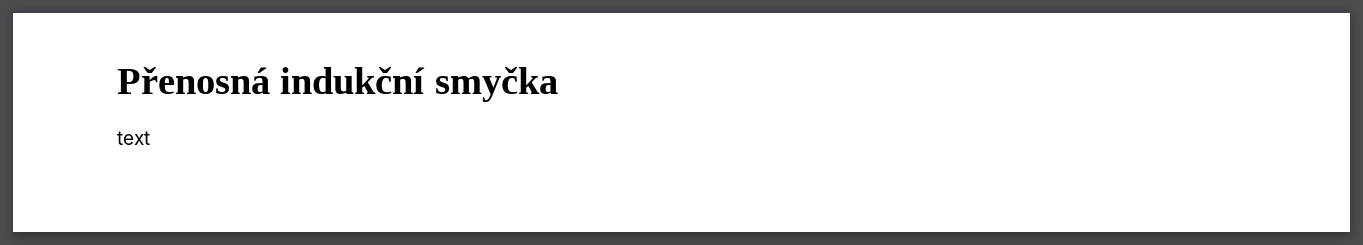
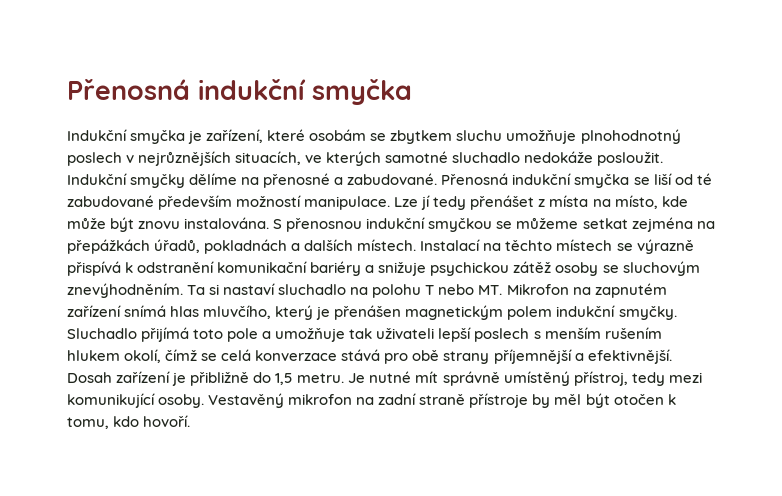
- text
+ Indukční smyčka je zařízení, které osobám se zbytkem sluchu umožňuje plnohodnotný poslech v nejrůznějších situacích, ve kterých samotné sluchadlo nedokáže posloužit. Indukční smyčky dělíme na přenosné a zabudované. Přenosná indukční smyčka se liší od té zabudované především možností manipulace. Lze jí tedy přenášet z místa na místo, kde může být znovu instalována. S přenosnou indukční smyčkou se můžeme setkat zejména na přepážkách úřadů, pokladnách a dalších místech. Instalací na těchto místech se výrazně přispívá k odstranění komunikační bariéry a snižuje psychickou zátěž osoby se sluchovým znevýhodněním. Ta si nastaví sluchadlo na polohu T nebo MT. Mikrofon na zapnutém zařízení snímá hlas mluvčího, který je přenášen magnetickým polem indukční smyčky. Sluchadlo přijímá toto pole a umožňuje tak uživateli lepší poslech s menším rušením hlukem okolí, čímž se celá konverzace stává pro obě strany příjemnější a efektivnější. Dosah zařízení je přibližně do 1,5 metru. Je nutné mít správně umístěný přístroj, tedy mezi komunikující osoby. Vestavěný mikrofon na zadní straně přístroje by měl být otočen k tomu, kdo hovoří.

